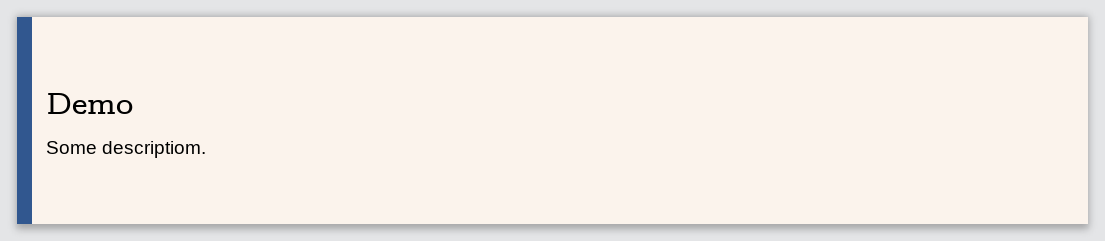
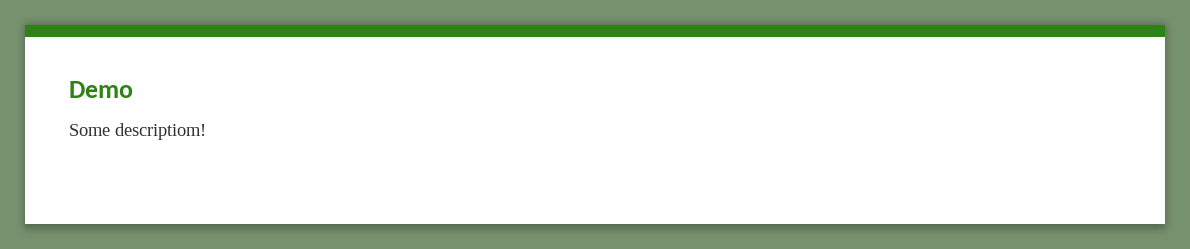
- Some descriptiom.
+ Some descriptiom!

